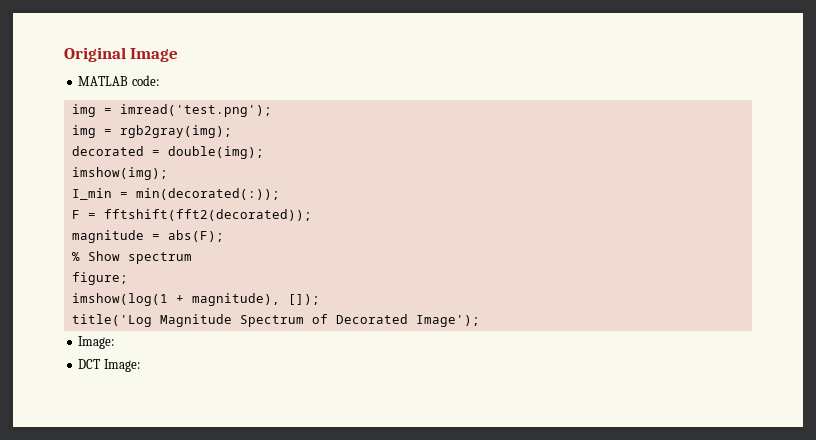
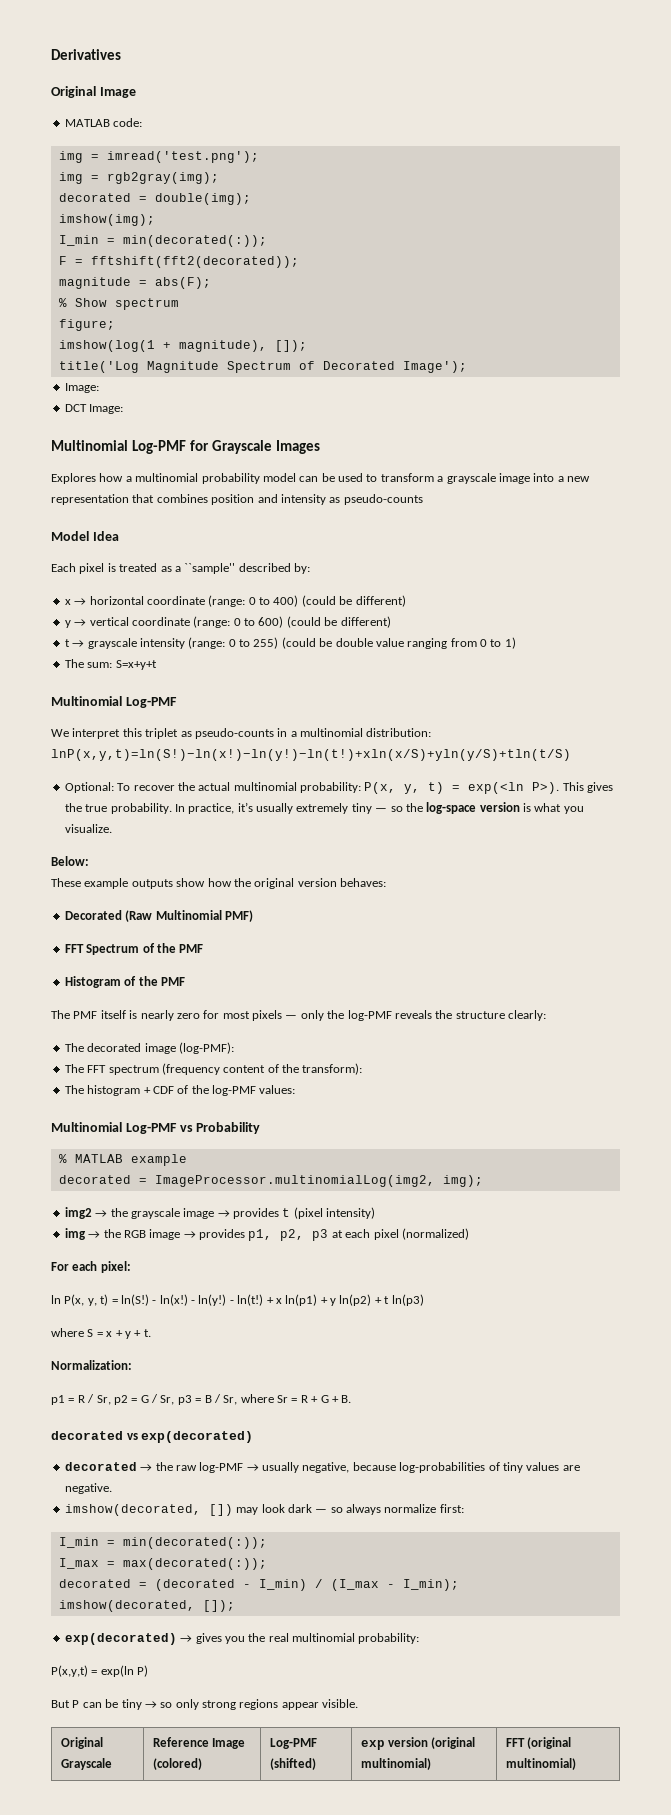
+ Derivatives
+ Multinomial Log-PMF for Grayscale Images
+ Explores how a multinomial probability model can be used to transform a grayscale image into a new representation that combines position and intensity as pseudo-counts
+ Model Idea
+ Each pixel is treated as a ``sample'' described by:
+ x → horizontal coordinate (range: 0 to 400) (could be different)
+ y → vertical coordinate (range: 0 to 600) (could be different)
+ t → grayscale intensity (range: 0 to 255) (could be double value ranging from 0 to 1)
+ The sum: S=x+y+t
+ Multinomial Log-PMF
+ We interpret this triplet as pseudo-counts in a multinomial distribution: lnP(x,y,t)=ln(S!)−ln(x!)−ln(y!)−ln(t!)+xln(x/S)+yln(y/S)+tln(t/S)
+ Optional: To recover the actual multinomial probability: P(x, y, t) = exp(<ln P>). This gives the true probability. In practice, it’s usually extremely tiny — so the log-space version is what you visualize.
+ Below:
+ These example outputs show how the original version behaves:
+ Decorated (Raw Multinomial PMF)
+ FFT Spectrum of the PMF
+ Histogram of the PMF
+ The PMF itself is nearly zero for most pixels — only the log-PMF reveals the structure clearly:
+ The decorated image (log-PMF):
+ The FFT spectrum (frequency content of the transform):
+ The histogram + CDF of the log-PMF values:
+ Multinomial Log-PMF vs Probability
+ % MATLAB example
+ decorated = ImageProcessor.multinomialLog(img2, img);
+ img2 → the grayscale image → provides t (pixel intensity)
+ img → the RGB image → provides p1, p2, p3 at each pixel (normalized)
+ For each pixel:
+ ln P(x, y, t) = ln(S!) - ln(x!) - ln(y!) - ln(t!) + x ln(p1) + y ln(p2) + t ln(p3)
+ where S = x + y + t.
+ Normalization:
+ p1 = R / Sr, p2 = G / Sr, p3 = B / Sr, where Sr = R + G + B.
+ decorated vs exp(decorated)
+ decorated → the raw log-PMF → usually negative, because log-probabilities of tiny values are negative.
+ imshow(decorated, []) may look dark — so always normalize first:
+ I_min = min(decorated(:));
+ I_max = max(decorated(:));
+ decorated = (decorated - I_min) / (I_max - I_min);
+ imshow(decorated, []);
+ exp(decorated) → gives you the real multinomial probability:
+ P(x,y,t) = exp(ln P)
+ But P can be tiny → so only strong regions appear visible.
+ Original Grayscale | Reference Image (colored) | Log-PMF (shifted) | exp version (original multinomial) | FFT (original multinomial)

